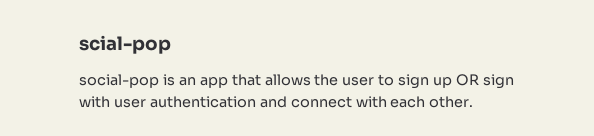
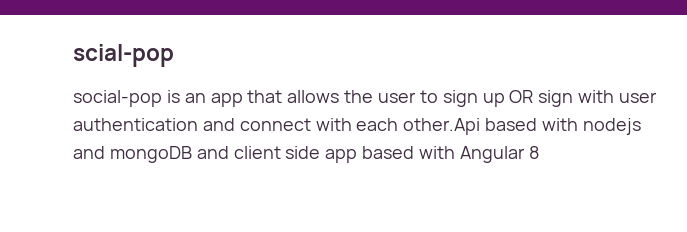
- social-pop is an app that allows the user to sign up OR sign with user authentication and connect with each other.
+ social-pop is an app that allows the user to sign up OR sign with user authentication and connect with each other.Api based with nodejs and mongoDB and client side app based with Angular 8

